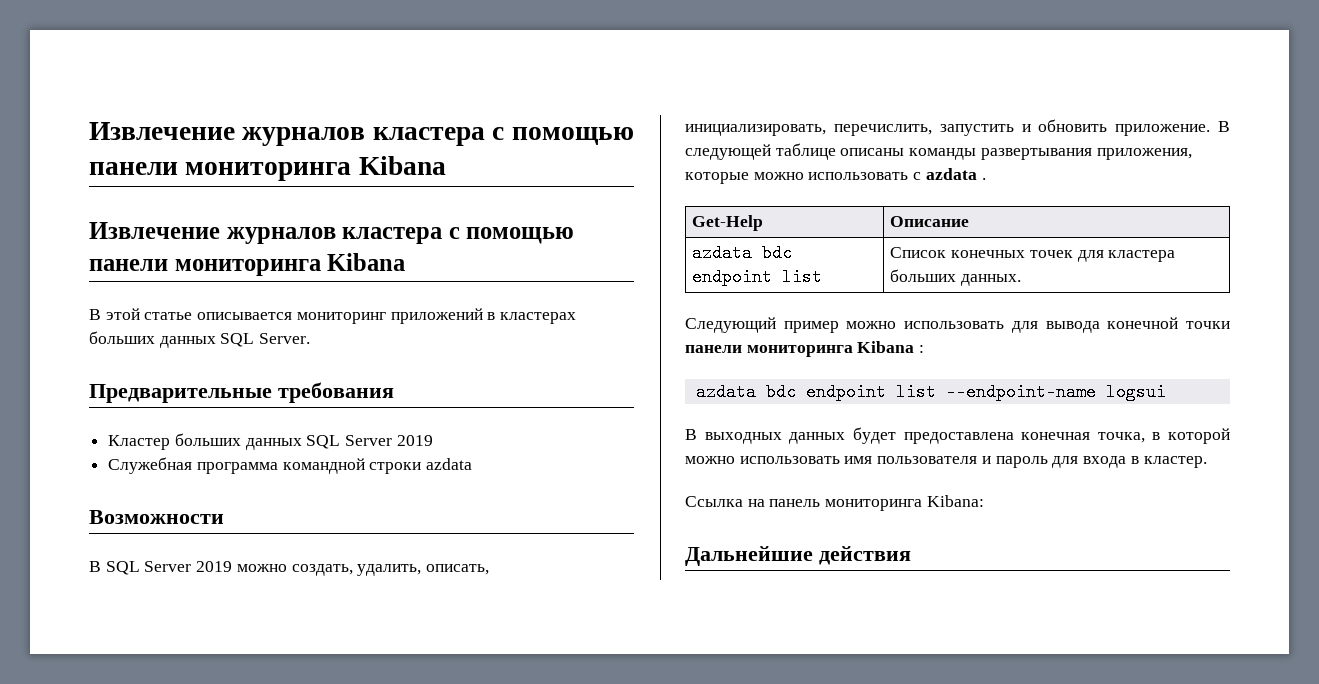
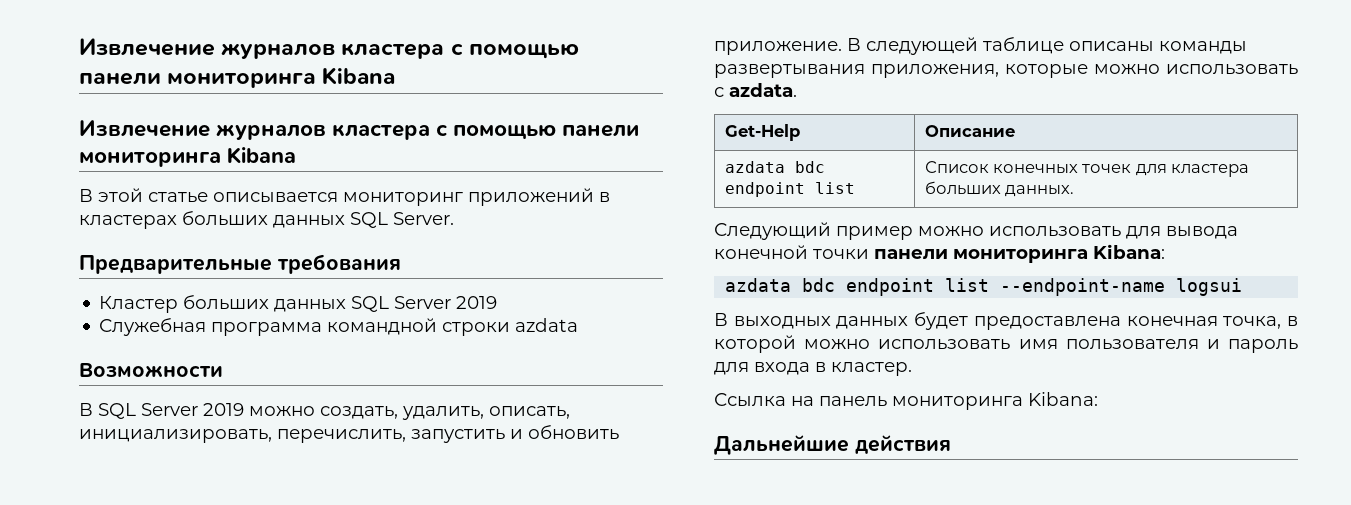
- В следующей таблице описаны команды развертывания приложения, которые можно использовать с azdata .
+ В следующей таблице описаны команды развертывания приложения, которые можно использовать с azdata.
- Следующий пример можно использовать для вывода конечной точки панели мониторинга Kibana :
+ Следующий пример можно использовать для вывода конечной точки панели мониторинга Kibana:

